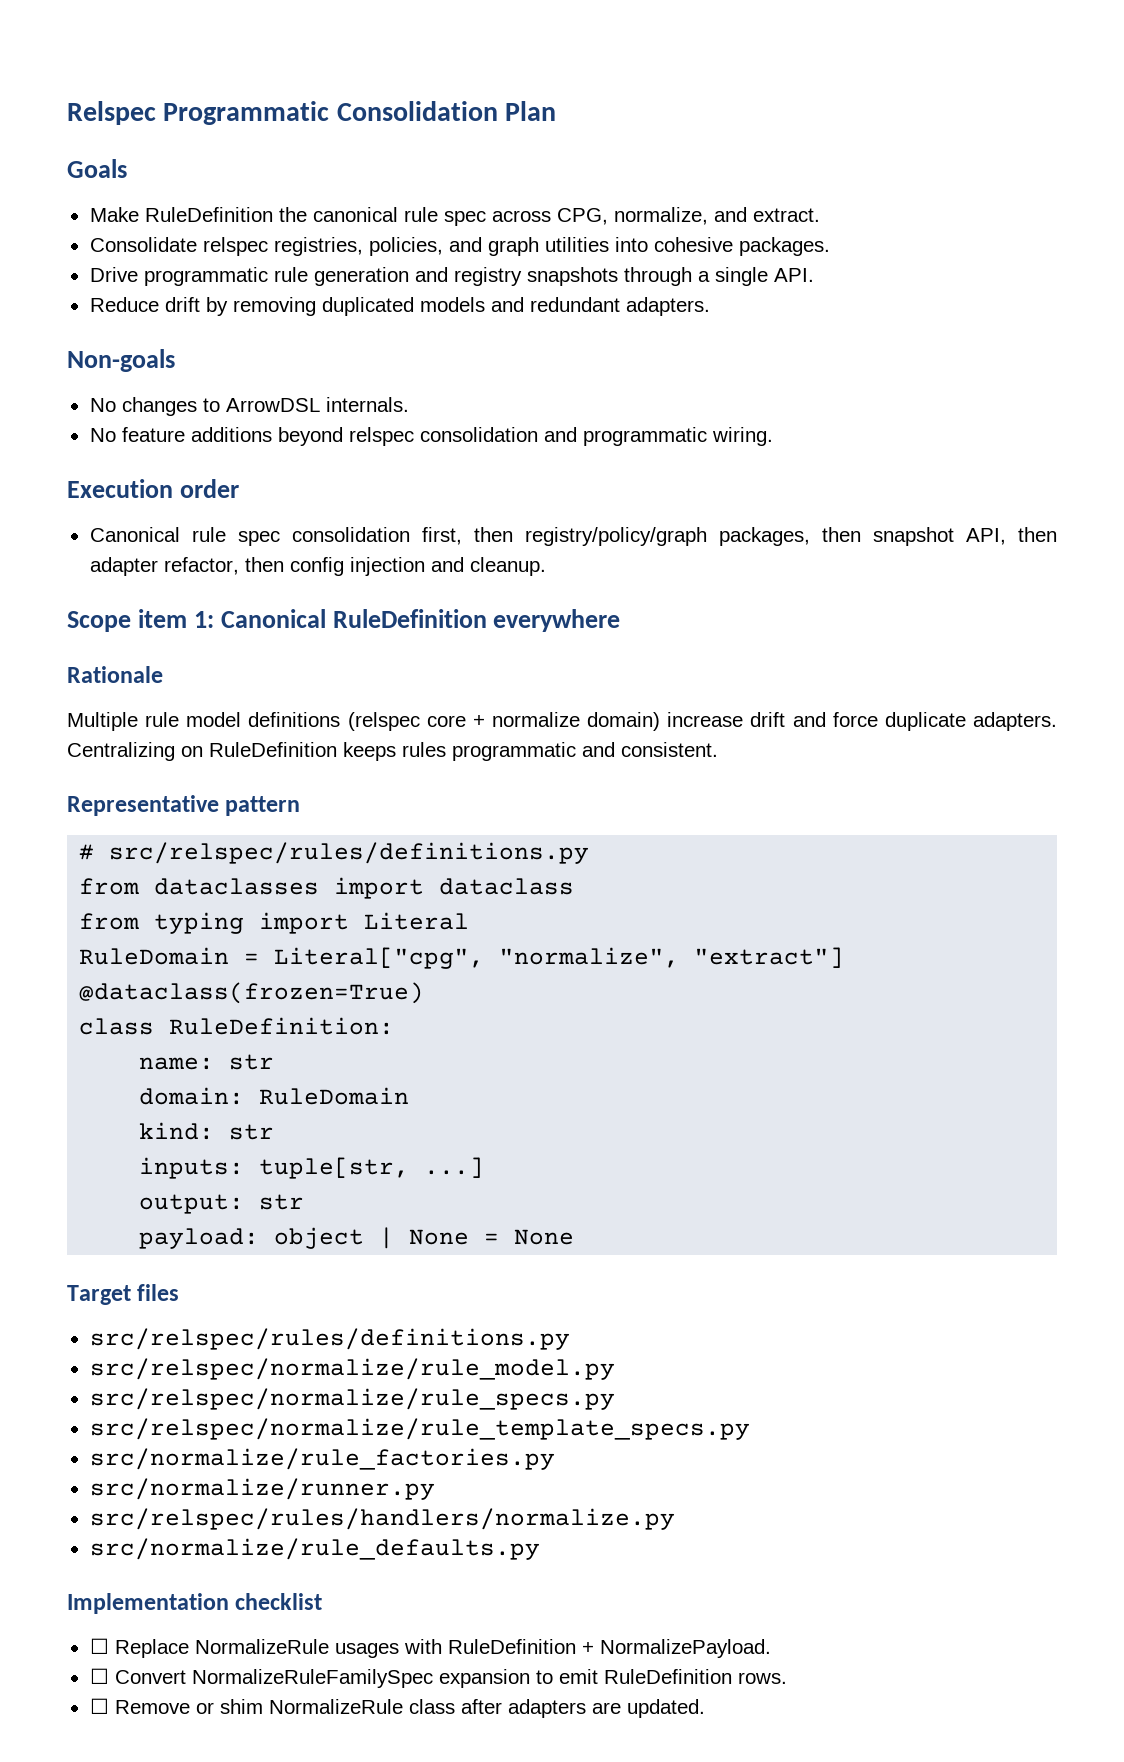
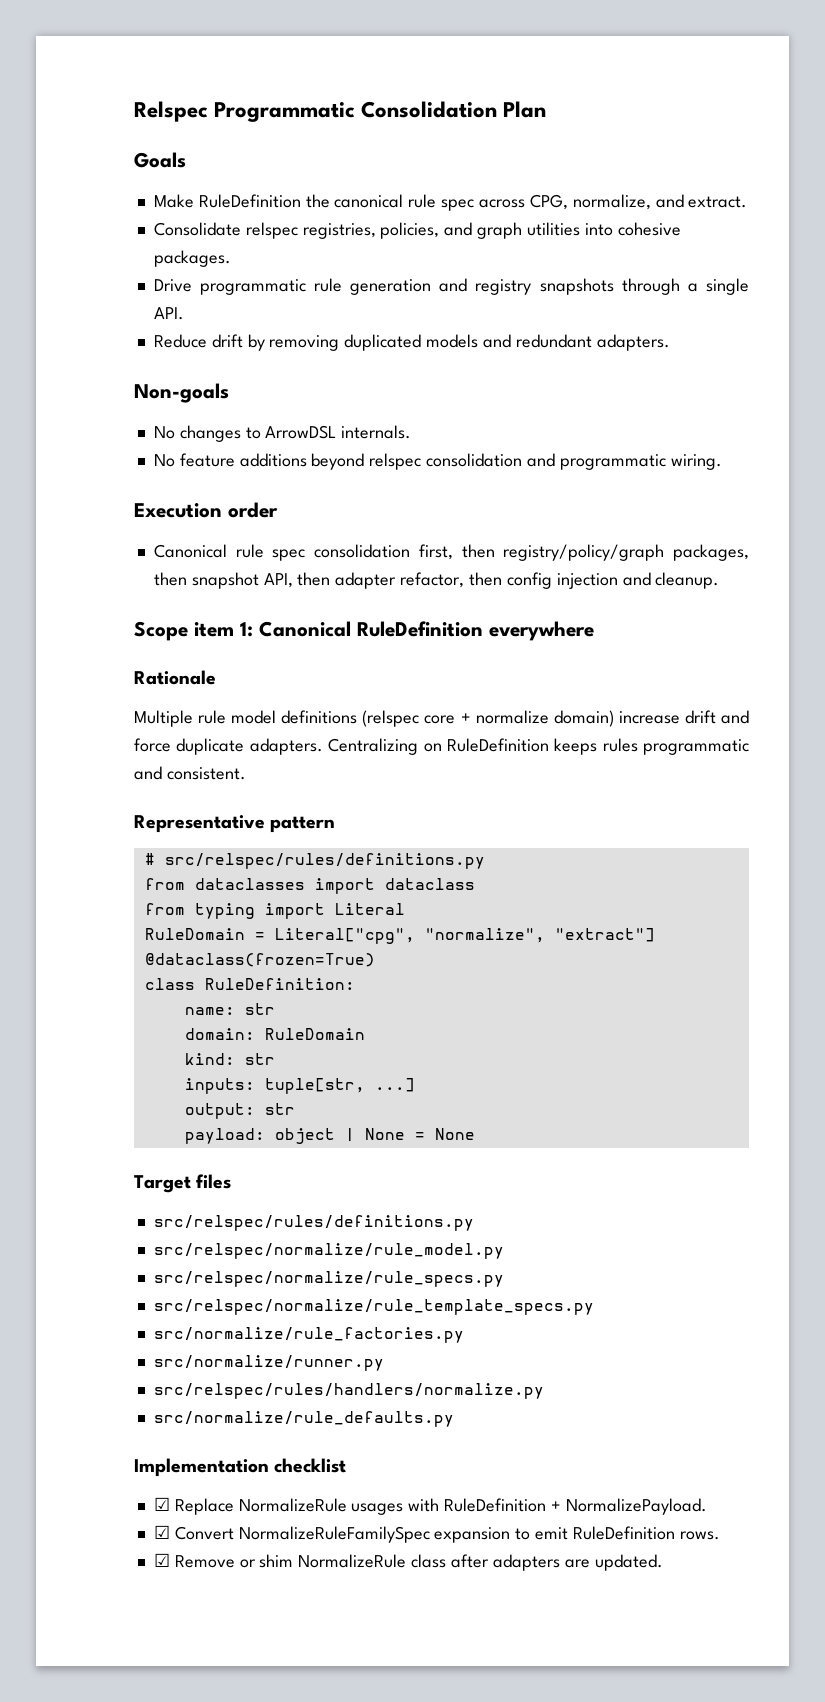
- ☐ Replace NormalizeRule usages with RuleDefinition + NormalizePayload.
+ ☑ Replace NormalizeRule usages with RuleDefinition + NormalizePayload.
- ☐ Convert NormalizeRuleFamilySpec expansion to emit RuleDefinition rows.
+ ☑ Convert NormalizeRuleFamilySpec expansion to emit RuleDefinition rows.
- ☐ Remove or shim NormalizeRule class after adapters are updated.
+ ☑ Remove or shim NormalizeRule class after adapters are updated.

